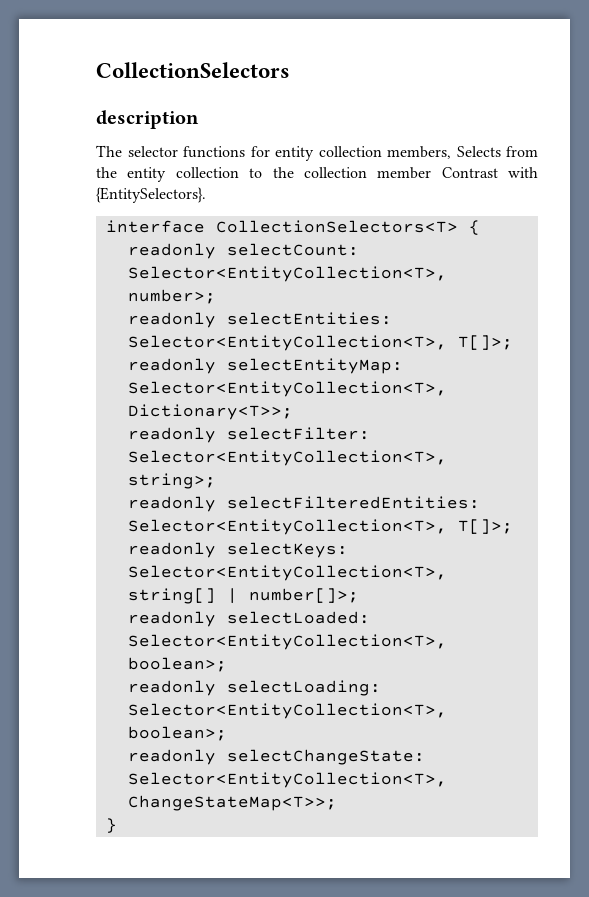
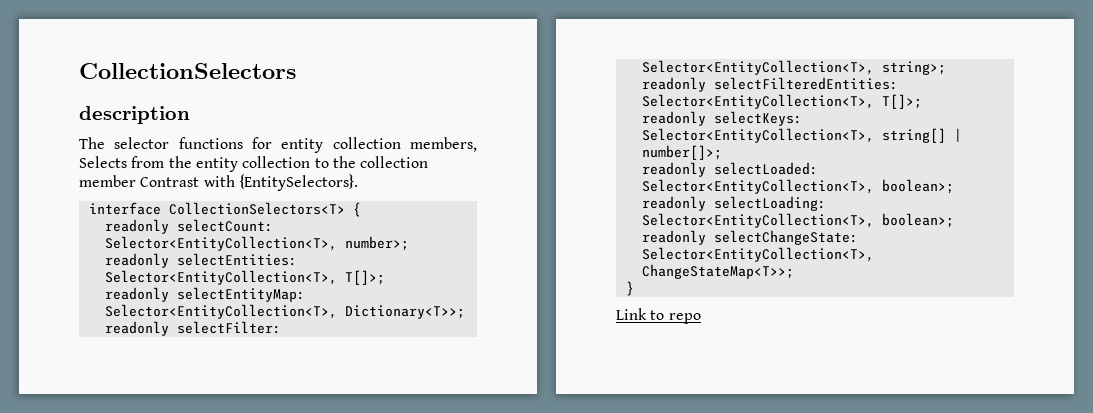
+ Link to repo

